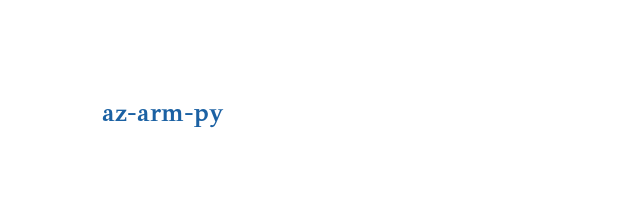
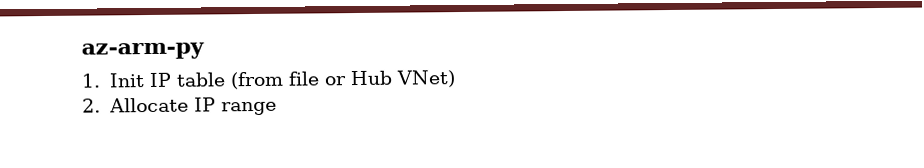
+ 1. Init IP table (from file or Hub VNet)
+ 2. Allocate IP range

